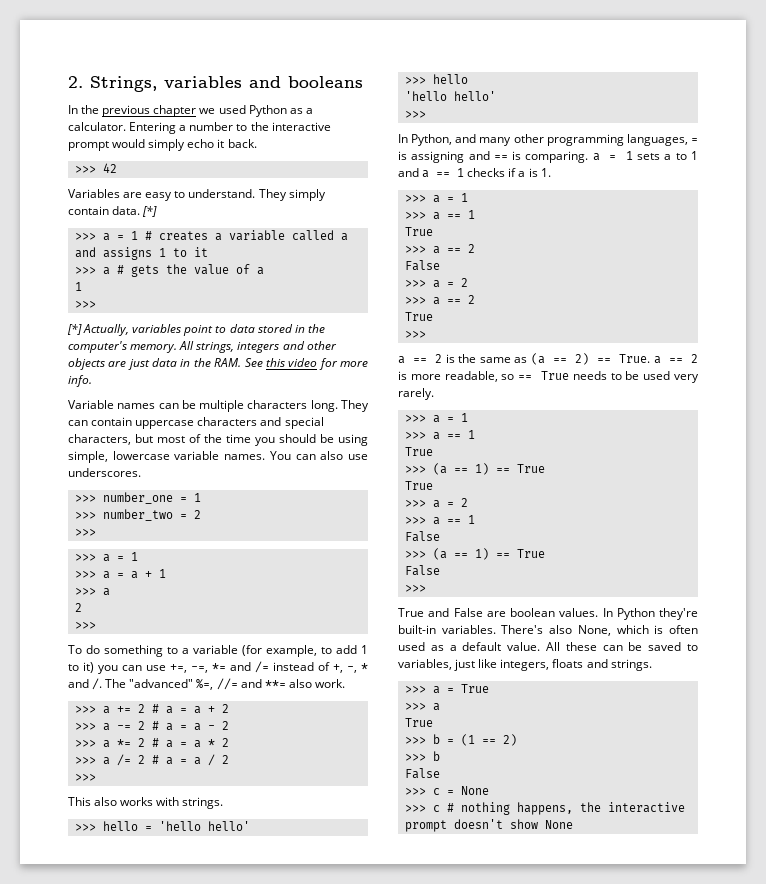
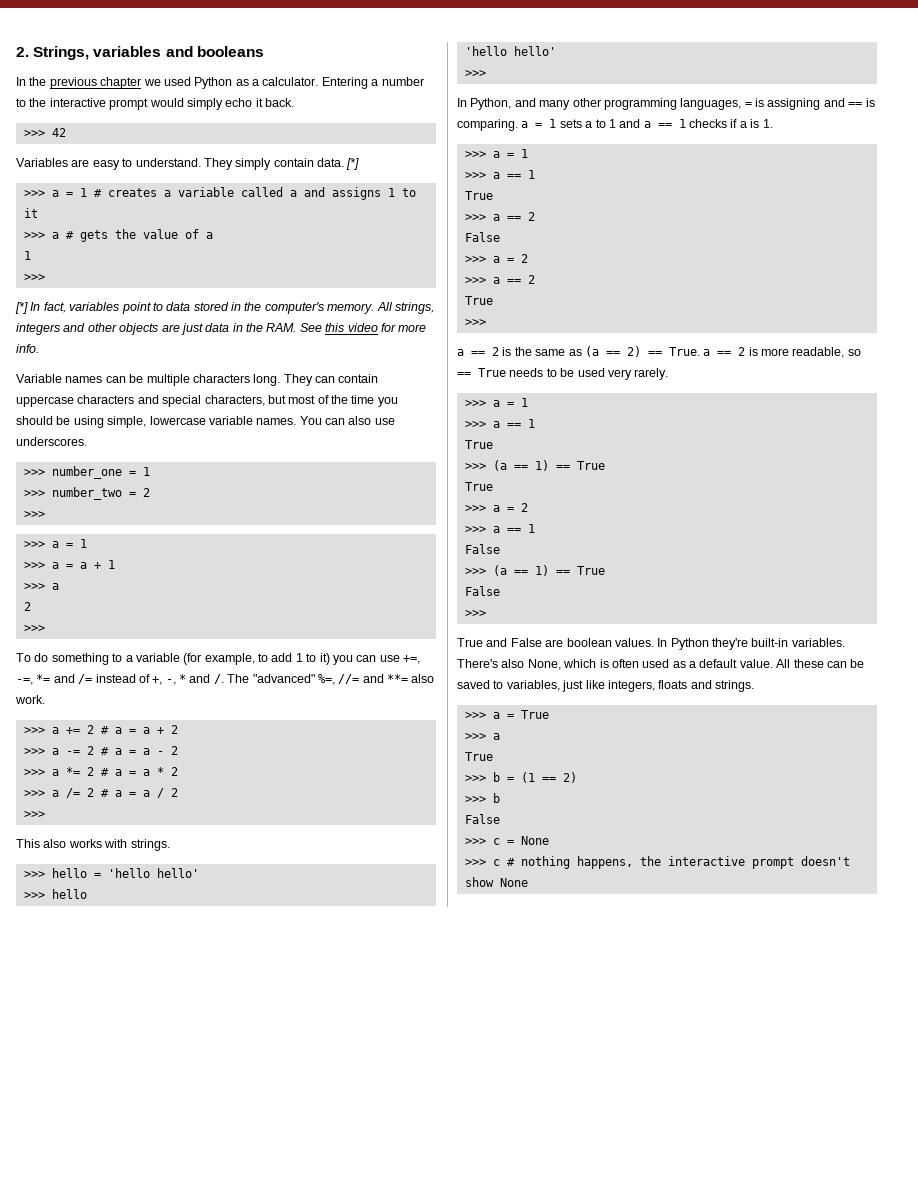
- [*] Actually, variables point to data stored in the computer's memory.
+ [*] In fact, variables point to data stored in the computer's memory.

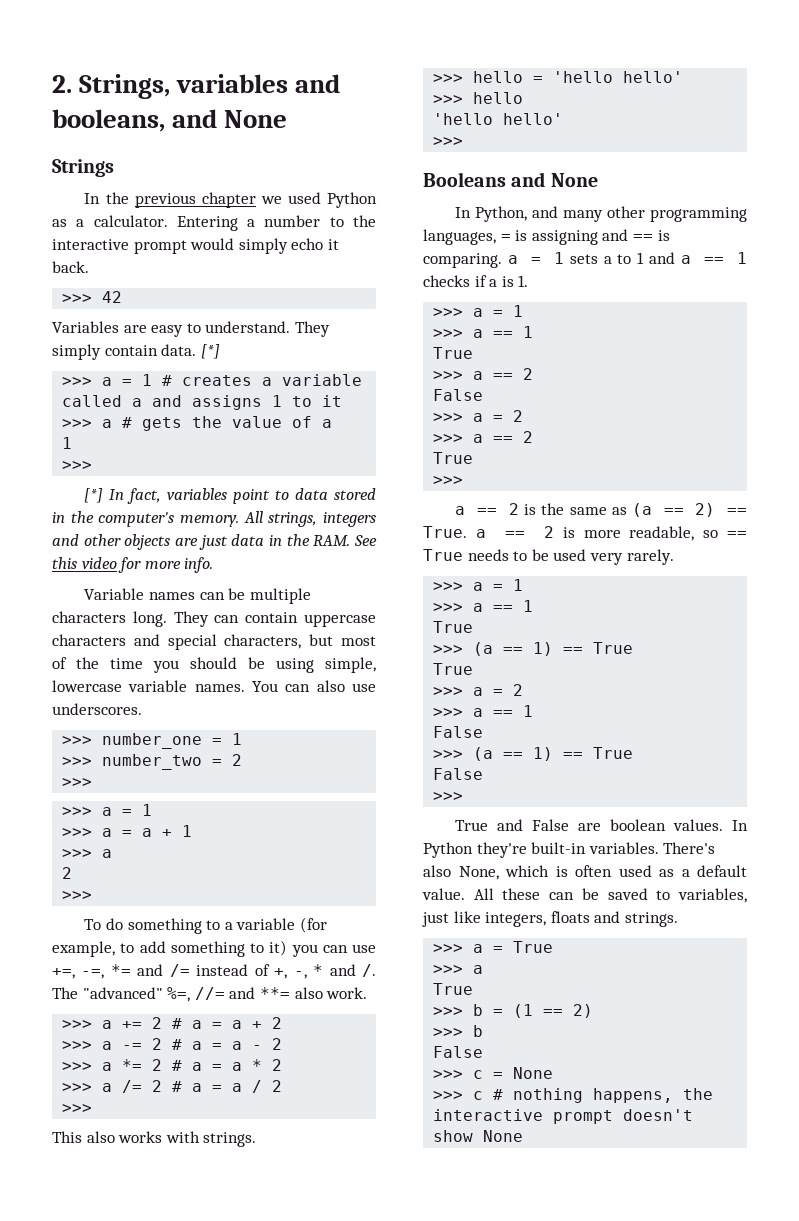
- 2. Strings, variables and booleans
+ 2. Strings, variables and booleans, and None
+ Strings
- To do something to a variable (for example, to add 1 to it) you can use +=, -=, *= and /= instead of +, -, * and /.
+ To do something to a variable (for example, to add something to it) you can use +=, -=, *= and /= instead of +, -, * and /.
+ Booleans and None

